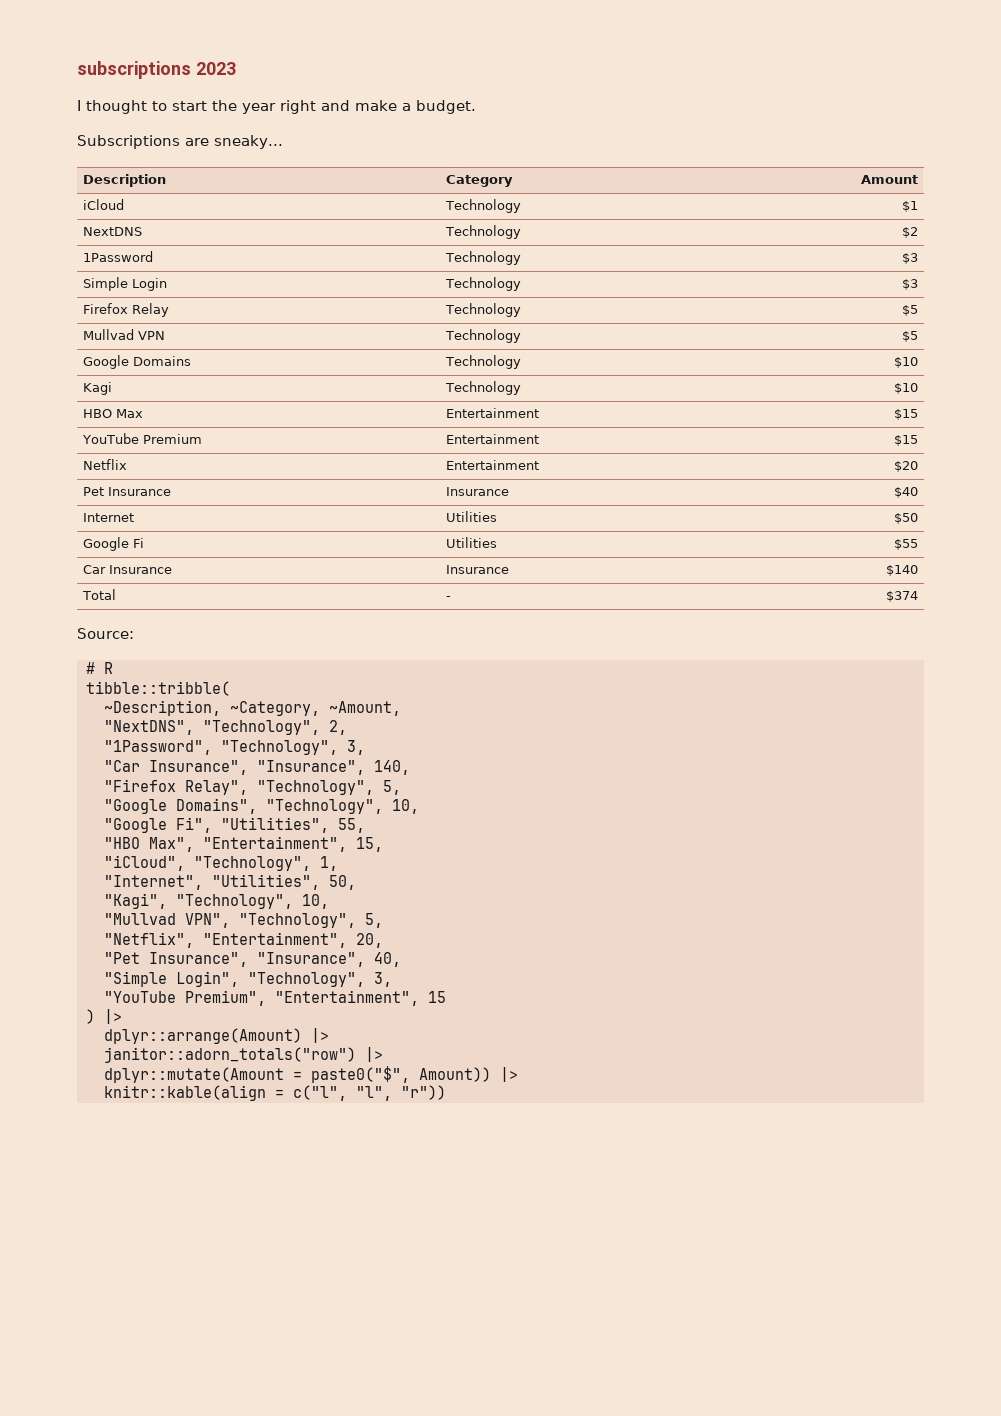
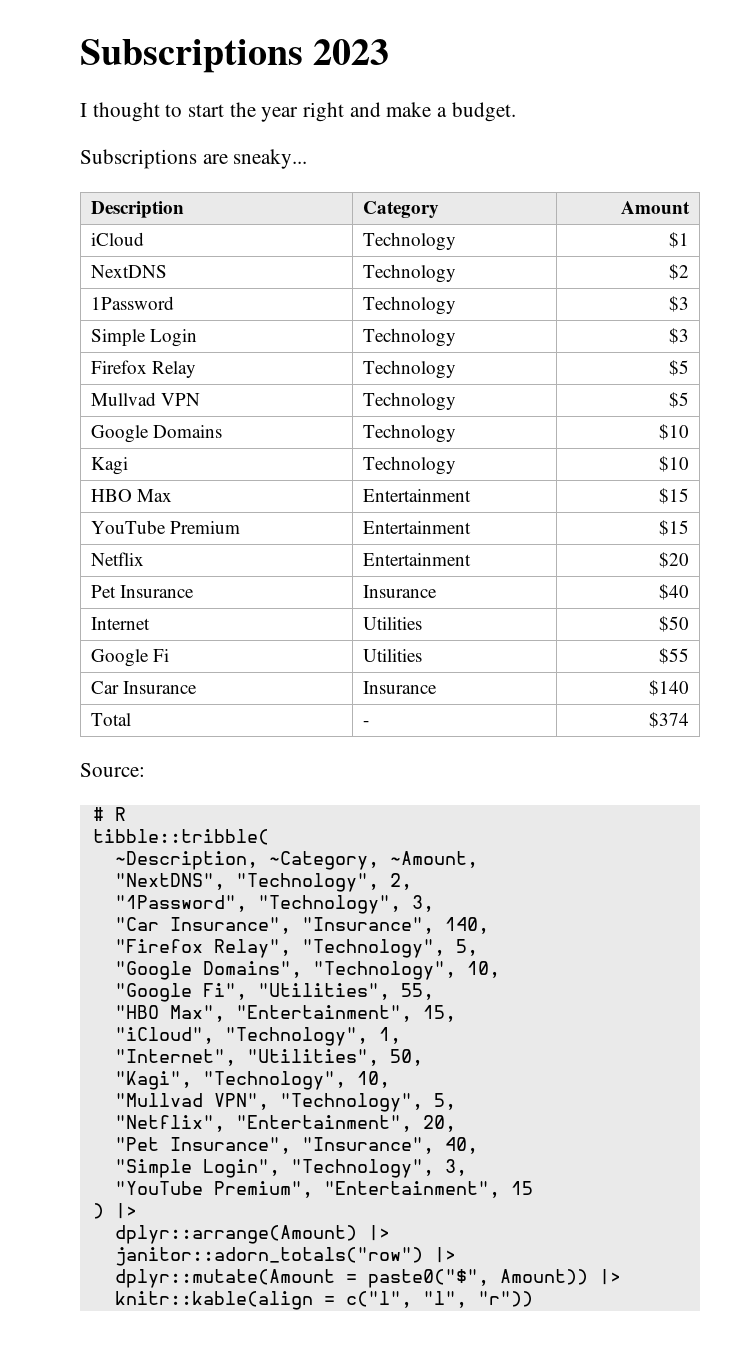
- subscriptions 2023
+ Subscriptions 2023

